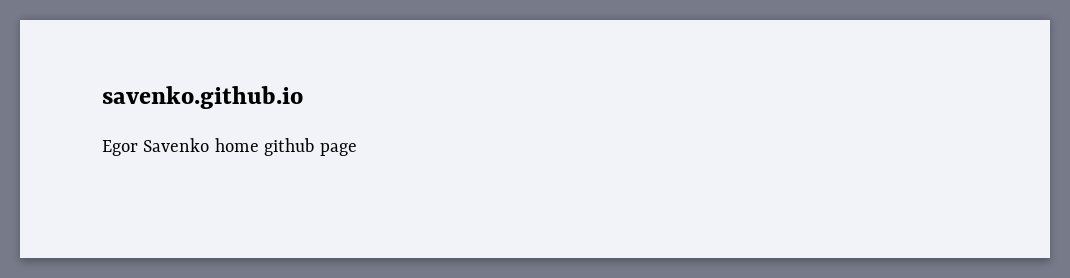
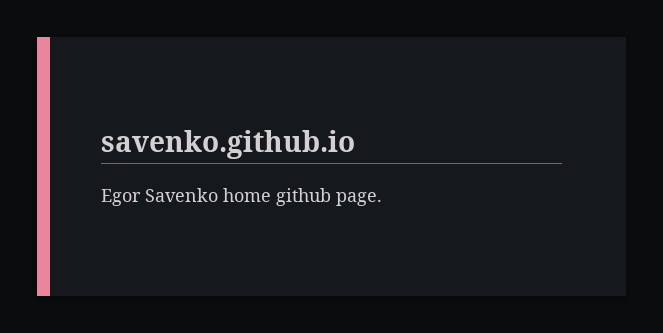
- Egor Savenko home github page
+ Egor Savenko home github page.

